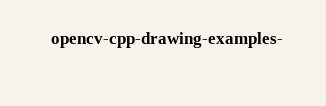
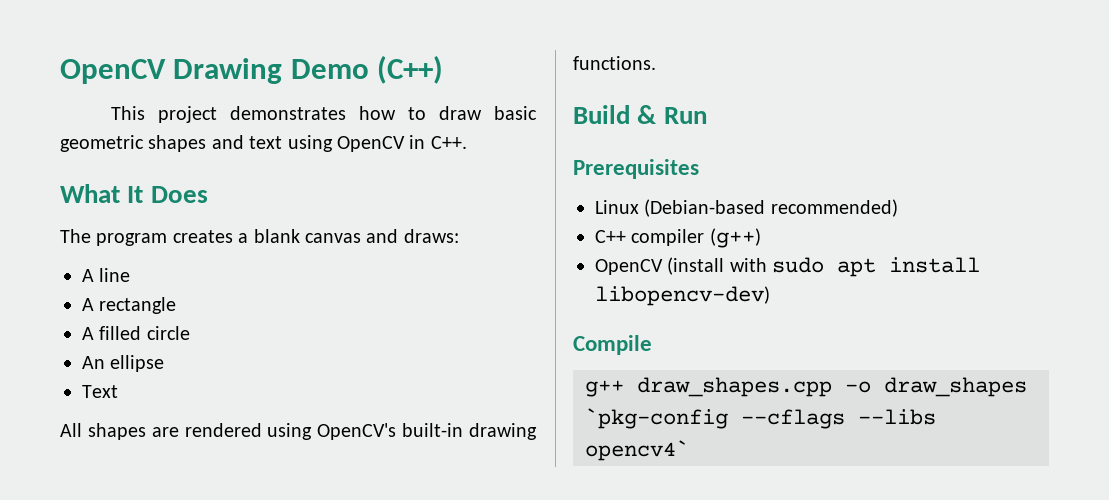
- opencv-cpp-drawing-examples-
+ OpenCV Drawing Demo (C++)
+ This project demonstrates how to draw basic geometric shapes and text using OpenCV in C++.
+ What It Does
+ The program creates a blank canvas and draws:
+ A line
+ A rectangle
+ A filled circle
+ An ellipse
+ Text
+ All shapes are rendered using OpenCV's built-in drawing functions.
+ Build & Run
+ Prerequisites
+ Linux (Debian-based recommended)
+ C++ compiler (g++)
+ OpenCV (install with sudo apt install libopencv-dev)
+ Compile
+ g++ draw_shapes.cpp -o draw_shapes `pkg-config --cflags --libs opencv4`

